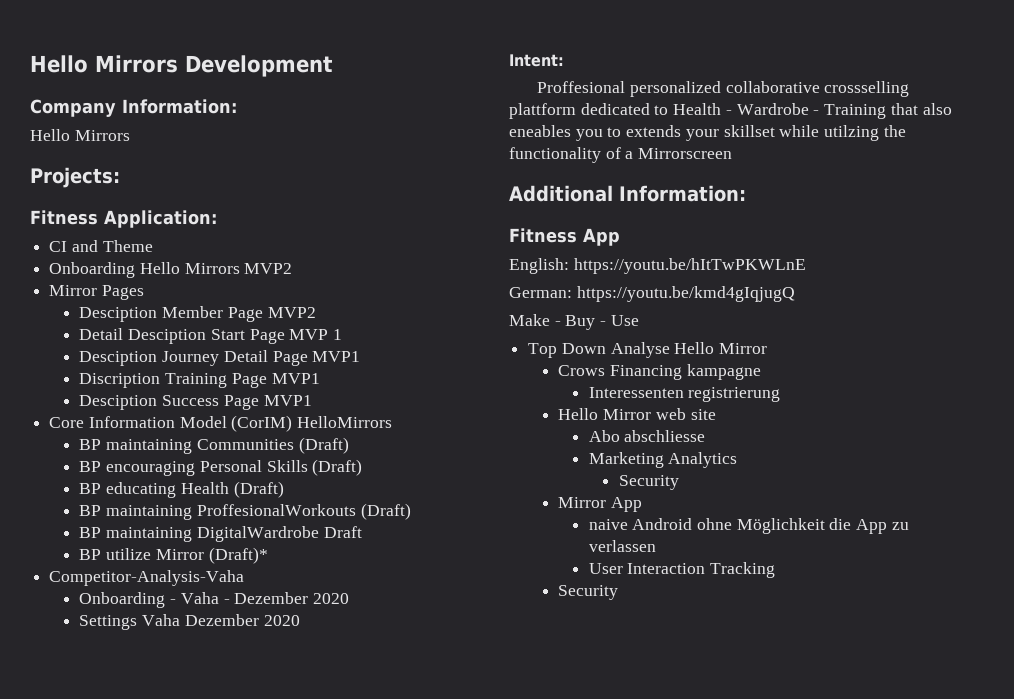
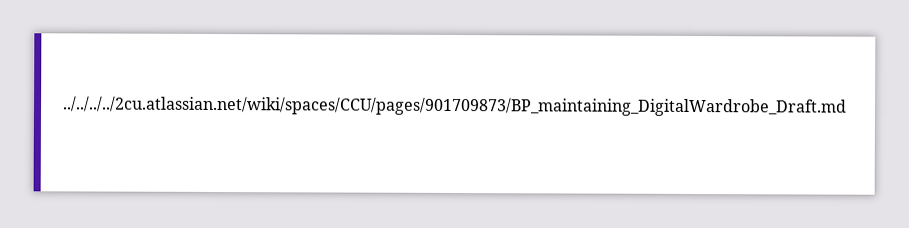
- Hello Mirrors Development
- Company Information:
- Hello Mirrors
- Projects:
- Fitness Application:
- CI and Theme
- Onboarding Hello Mirrors MVP2
- Mirror Pages
- Desciption Member Page MVP2
- Detail Desciption Start Page MVP 1
- Desciption Journey Detail Page MVP1
- Discription Training Page MVP1
- Desciption Success Page MVP1
- Core Information Model (CorIM) HelloMirrors
- BP maintaining Communities (Draft)
- BP encouraging Personal Skills (Draft)
- BP educating Health (Draft)
- BP maintaining ProffesionalWorkouts (Draft)
- BP maintaining DigitalWardrobe Draft
- BP utilize Mirror (Draft)*
- Competitor-Analysis-Vaha
- Onboarding - Vaha - Dezember 2020
- Settings Vaha Dezember 2020
- Intent:
- Proffesional personalized collaborative crossselling plattform dedicated to Health - Wardrobe - Training that also eneables you to extends your skillset while utilzing the functionality of a Mirrorscreen
- Additional Information:
- Fitness App
- English: https://youtu.be/hItTwPKWLnE
- German: https://youtu.be/kmd4gIqjugQ
- Make - Buy - Use
- Top Down Analyse Hello Mirror
- Crows Financing kampagne
- Interessenten registrierung
- Hello Mirror web site
- Abo abschliesse
- Marketing Analytics
- Security
- Mirror App
- naive Android ohne Möglichkeit die App zu verlassen
- User Interaction Tracking
- Security
+ ../../../../2cu.atlassian.net/wiki/spaces/CCU/pages/901709873/BP_maintaining_DigitalWardrobe_Draft.md

